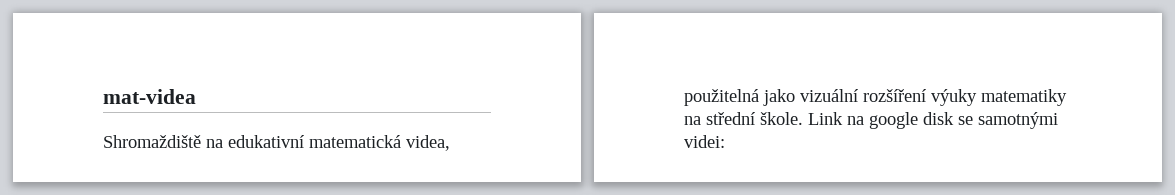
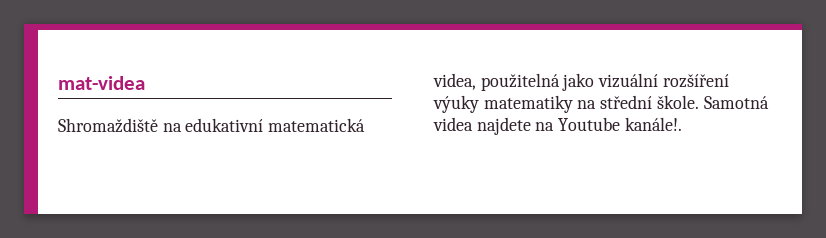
- Link na google disk se samotnými videi:
+ Samotná videa najdete na Youtube kanále!.

